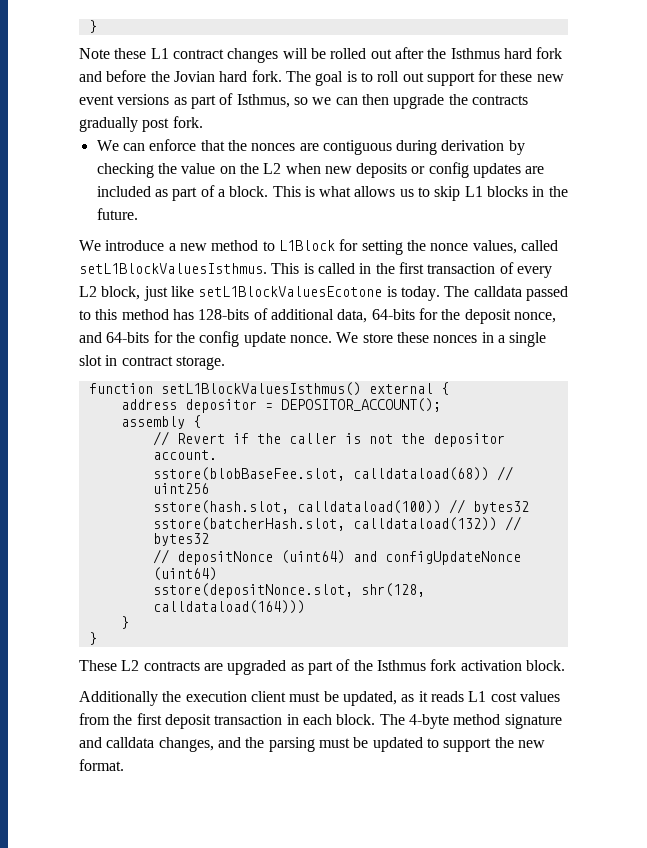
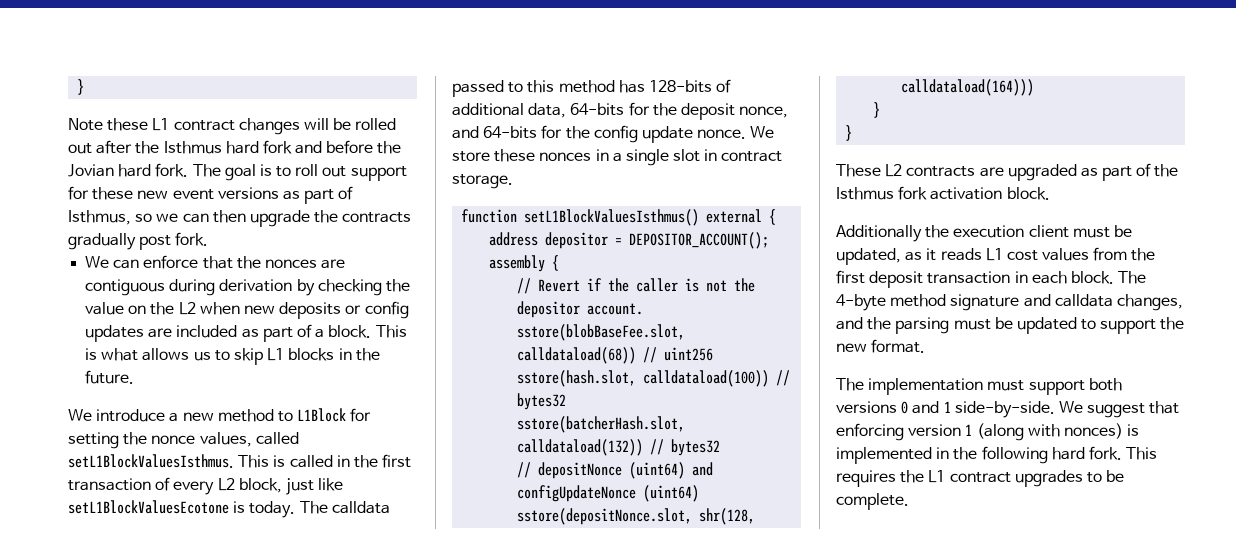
+ The implementation must support both versions 0 and 1 side-by-side. We suggest that enforcing version 1 (along with nonces) is implemented in the following hard fork. This requires the L1 contract upgrades to be complete.

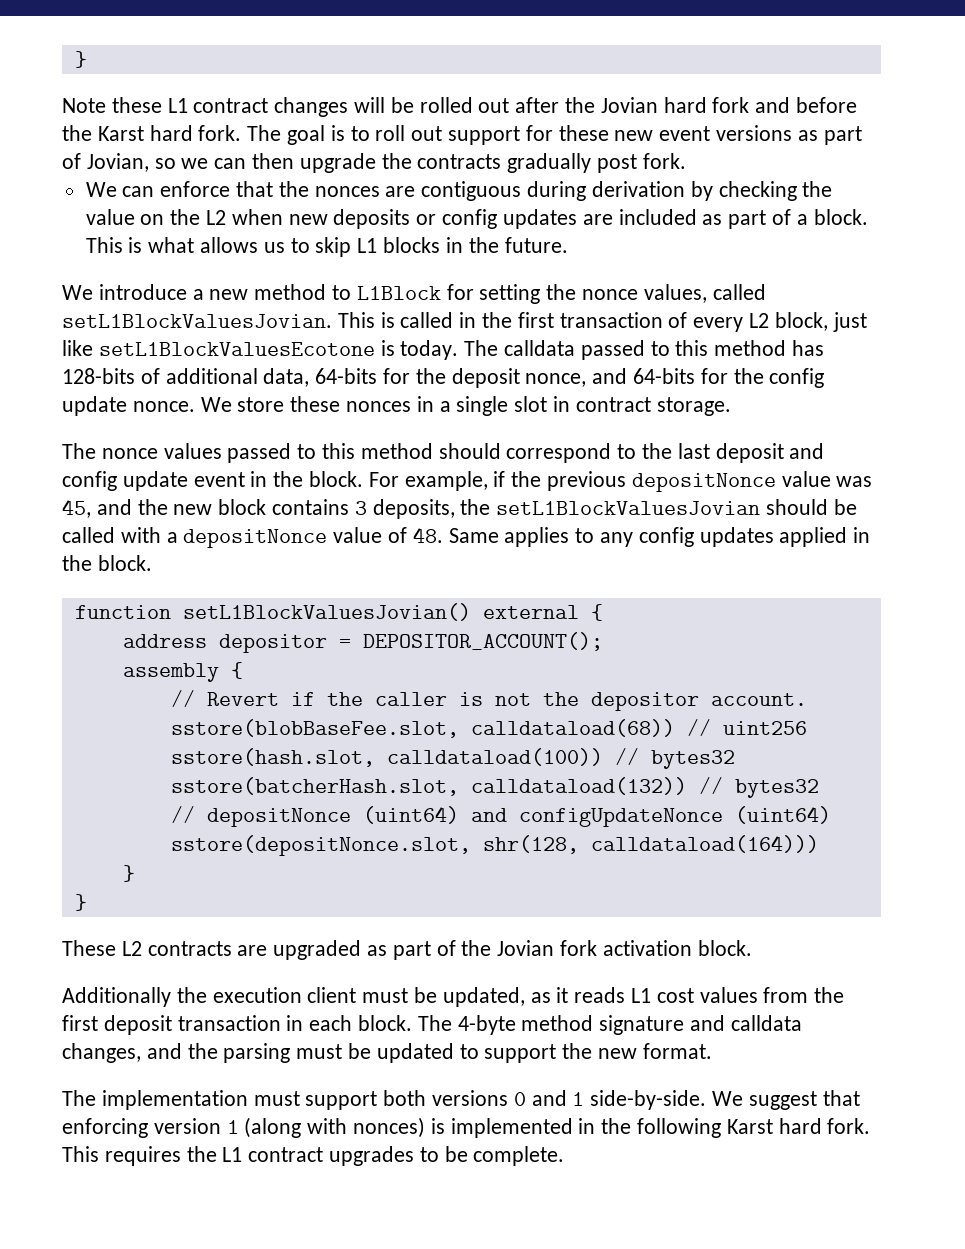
- Note these L1 contract changes will be rolled out after the Isthmus hard fork and before the Jovian hard fork.
+ Note these L1 contract changes will be rolled out after the Jovian hard fork and before the Karst hard fork.
- The goal is to roll out support for these new event versions as part of Isthmus, so we can then upgrade the contracts gradually post fork.
+ The goal is to roll out support for these new event versions as part of Jovian, so we can then upgrade the contracts gradually post fork.
- We introduce a new method to L1Block for setting the nonce values, called setL1BlockValuesIsthmus.
+ We introduce a new method to L1Block for setting the nonce values, called setL1BlockValuesJovian.
+ The nonce values passed to this method should correspond to the last deposit and config update event in the block. For example, if the previous depositNonce value was 45, and the new block contains 3 deposits, the setL1BlockValuesJovian should be called with a depositNonce value of 48. Same applies to any config updates applied in the block.
- function setL1BlockValuesIsthmus() external {
+ function setL1BlockValuesJovian() external {
- These L2 contracts are upgraded as part of the Isthmus fork activation block.
+ These L2 contracts are upgraded as part of the Jovian fork activation block.
- We suggest that enforcing version 1 (along with nonces) is implemented in the following hard fork.
+ We suggest that enforcing version 1 (along with nonces) is implemented in the following Karst hard fork.

